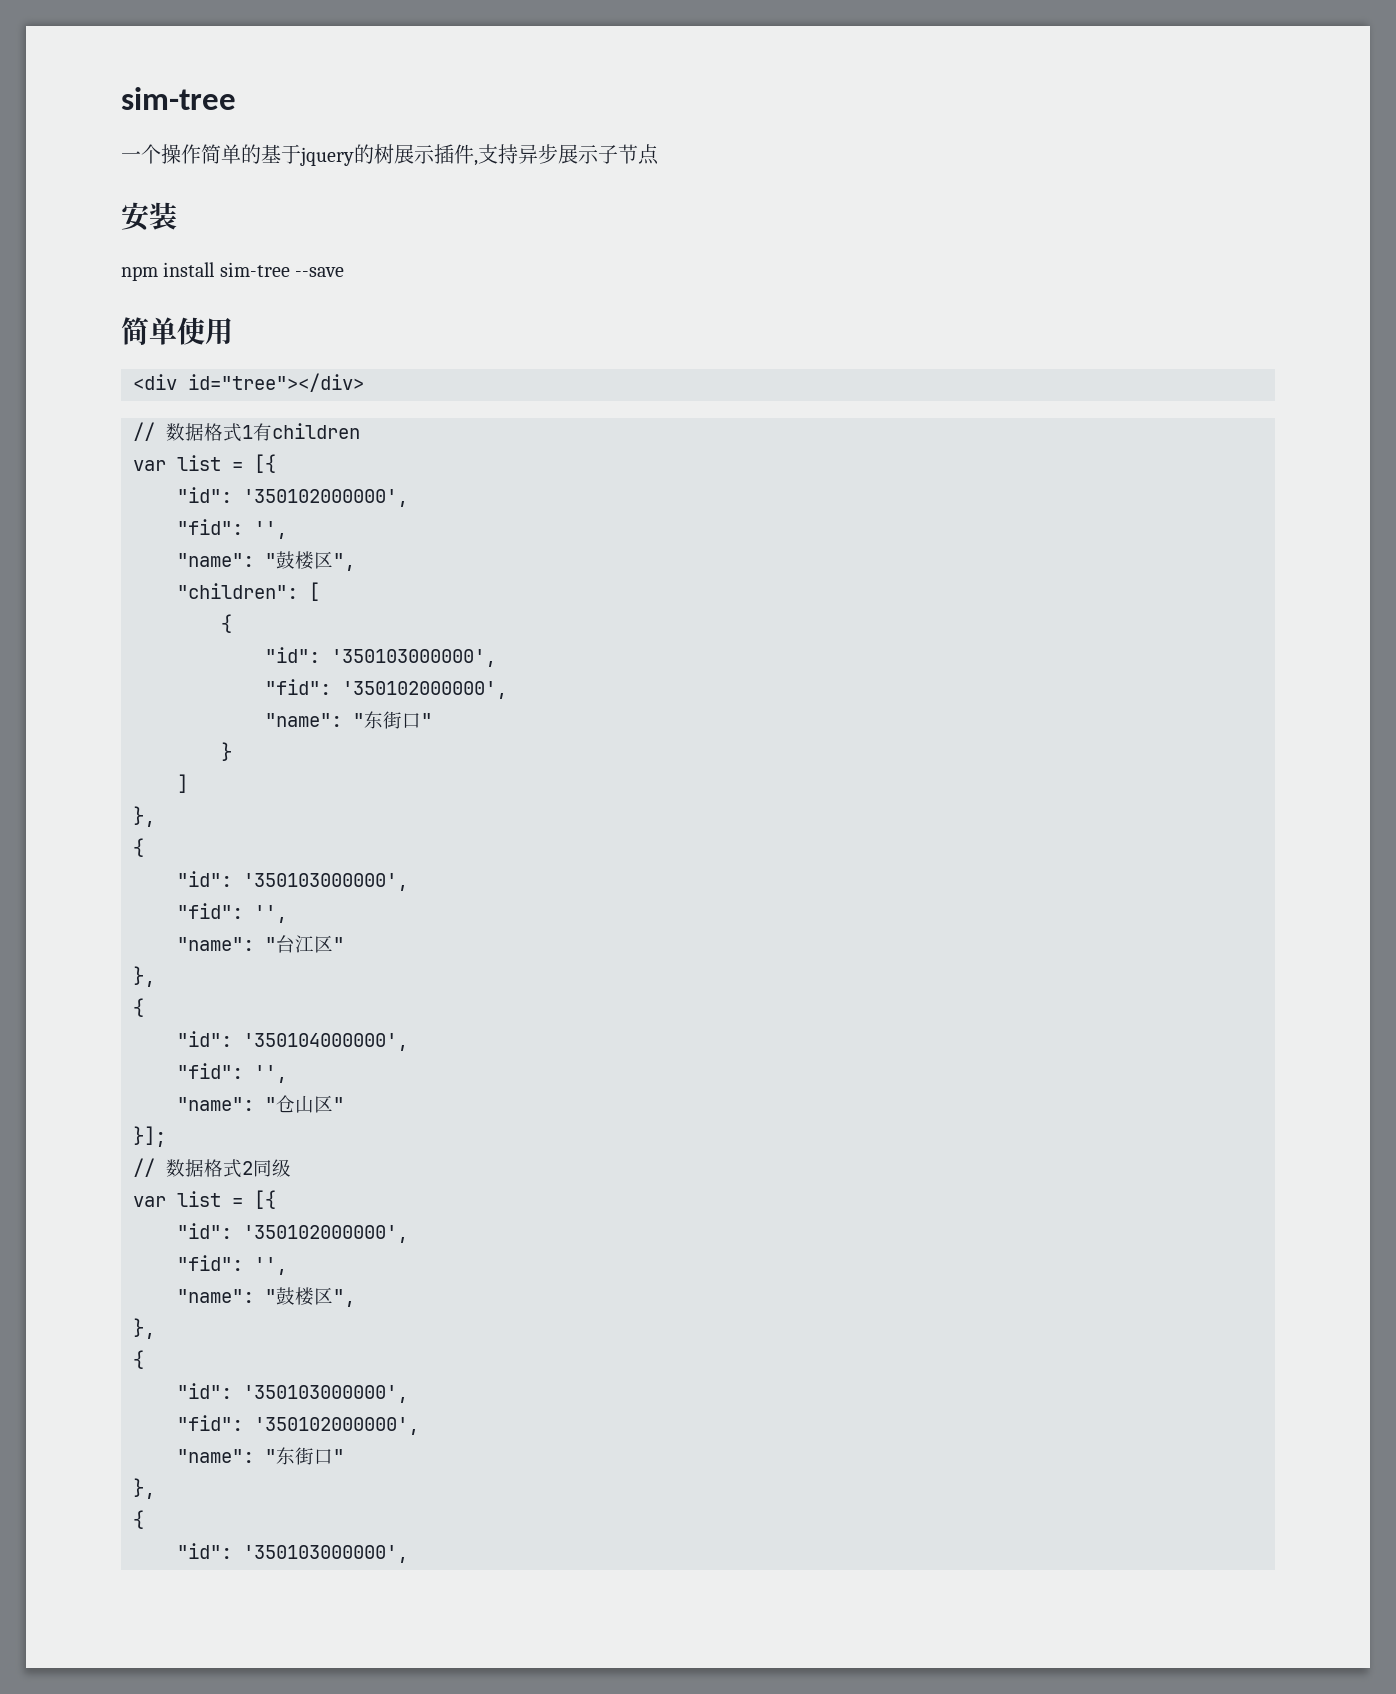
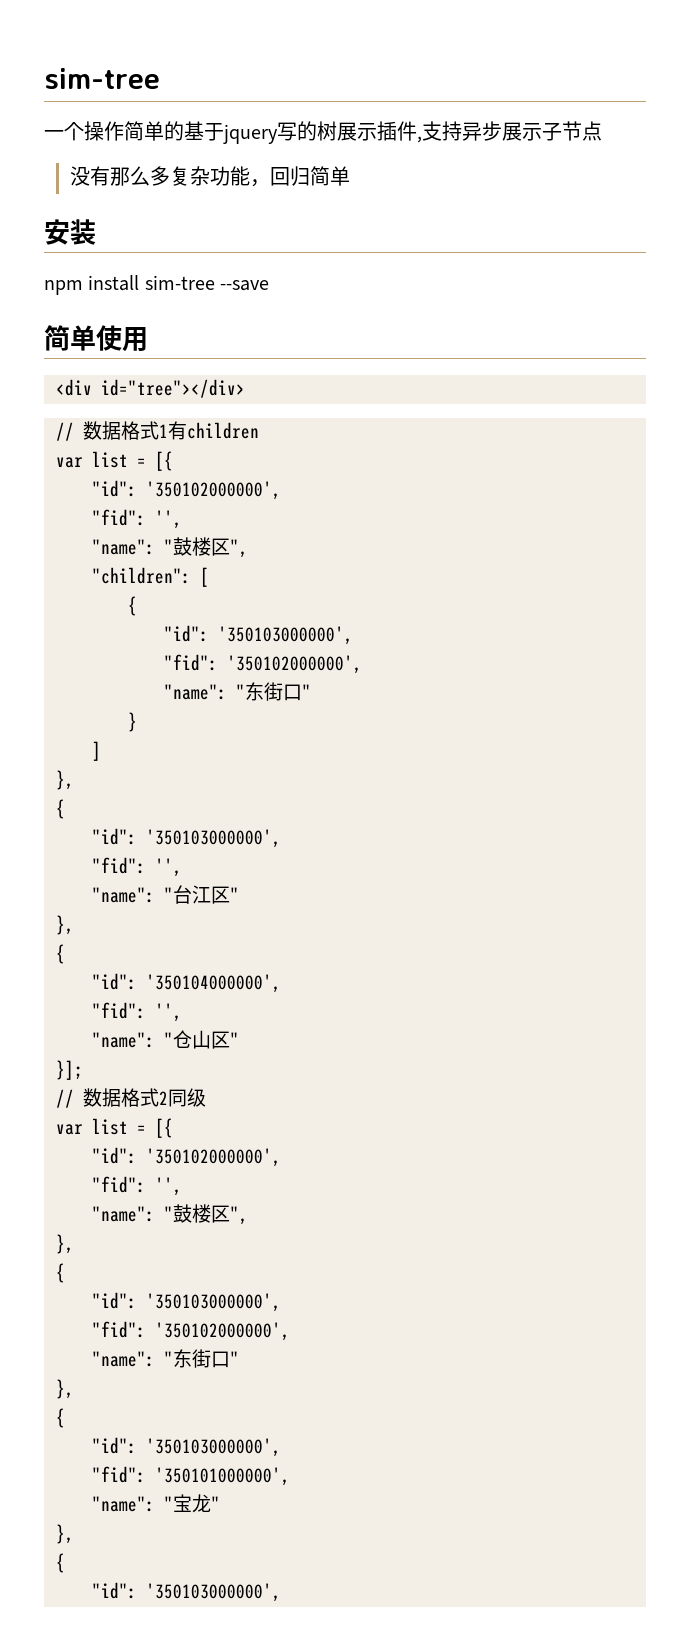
- 一个操作简单的基于jquery的树展示插件,支持异步展示子节点
+ 一个操作简单的基于jquery写的树展示插件,支持异步展示子节点
+ 没有那么多复杂功能，回归简单
+ "fid": '350101000000',
+ "name": "宝龙"
+ },
+ {
+ "id": '350103000000',

